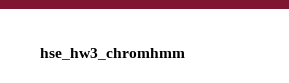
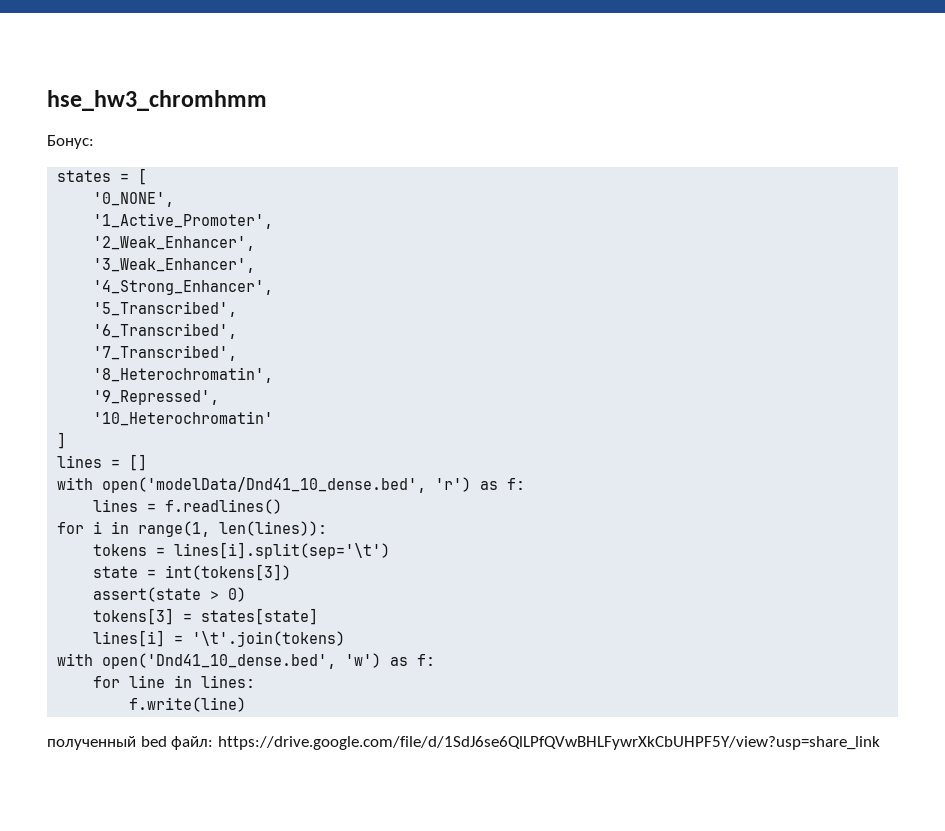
+ Бонус:
+ states = [
+ '0_NONE',
+ '1_Active_Promoter',
+ '2_Weak_Enhancer',
+ '3_Weak_Enhancer',
+ '4_Strong_Enhancer',
+ '5_Transcribed',
+ '6_Transcribed',
+ '7_Transcribed',
+ '8_Heterochromatin',
+ '9_Repressed',
+ '10_Heterochromatin'
+ ]
+ lines = []
+ with open('modelData/Dnd41_10_dense.bed', 'r') as f:
+ lines = f.readlines()
+ for i in range(1, len(lines)):
+ tokens = lines[i].split(sep='\t')
+ state = int(tokens[3])
+ assert(state > 0)
+ tokens[3] = states[state]
+ lines[i] = '\t'.join(tokens)
+ with open('Dnd41_10_dense.bed', 'w') as f:
+ for line in lines:
+ f.write(line)
+ полученный bed файл: https://drive.google.com/file/d/1SdJ6se6QlLPfQVwBHLFywrXkCbUHPF5Y/view?usp=share_link

